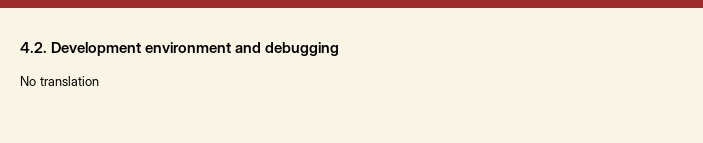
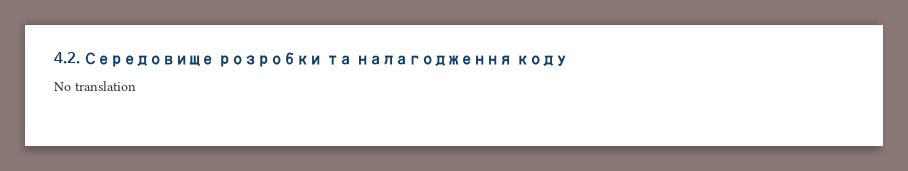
- 4.2. Development environment and debugging
+ 4.2. Середовище розробки та налагодження коду

